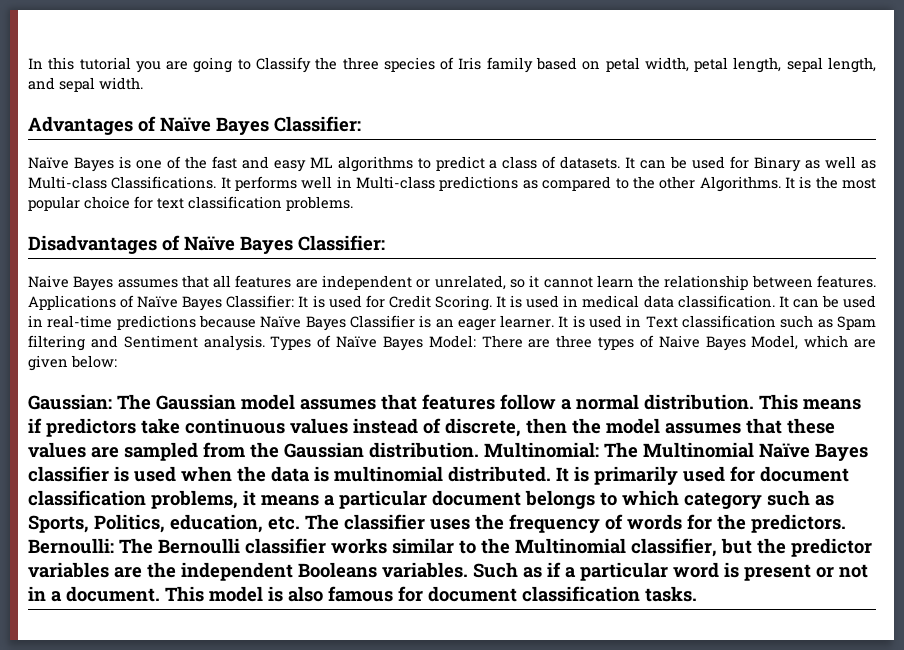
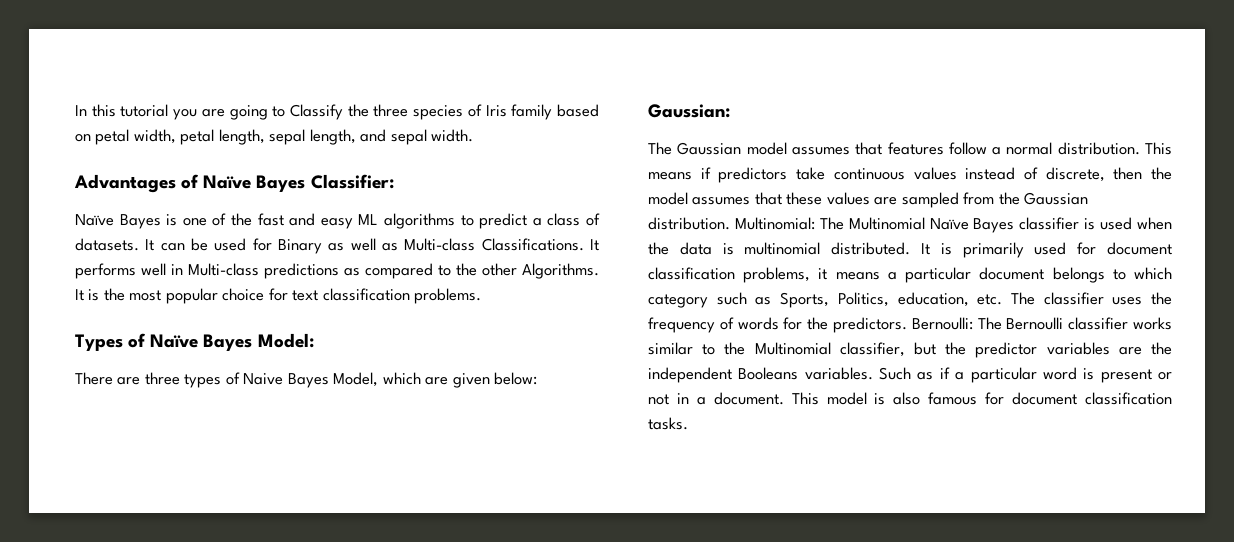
- Disadvantages of Naïve Bayes Classifier:
- Naive Bayes assumes that all features are independent or unrelated, so it cannot learn the relationship between features. Applications of Naïve Bayes Classifier: It is used for Credit Scoring. It is used in medical data classification. It can be used in real-time predictions because Naïve Bayes Classifier is an eager learner. It is used in Text classification such as Spam filtering and Sentiment analysis. Types of Naïve Bayes Model: There are three types of Naive Bayes Model, which are given below:
+ Types of Naïve Bayes Model:
+ There are three types of Naive Bayes Model, which are given below:
- Gaussian: The Gaussian model assumes that features follow a normal distribution.
+ Gaussian:
+ The Gaussian model assumes that features follow a normal distribution.

